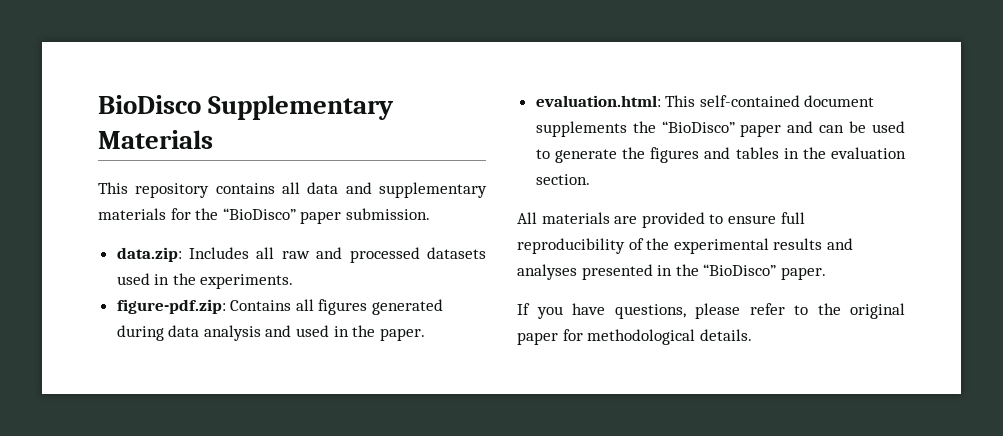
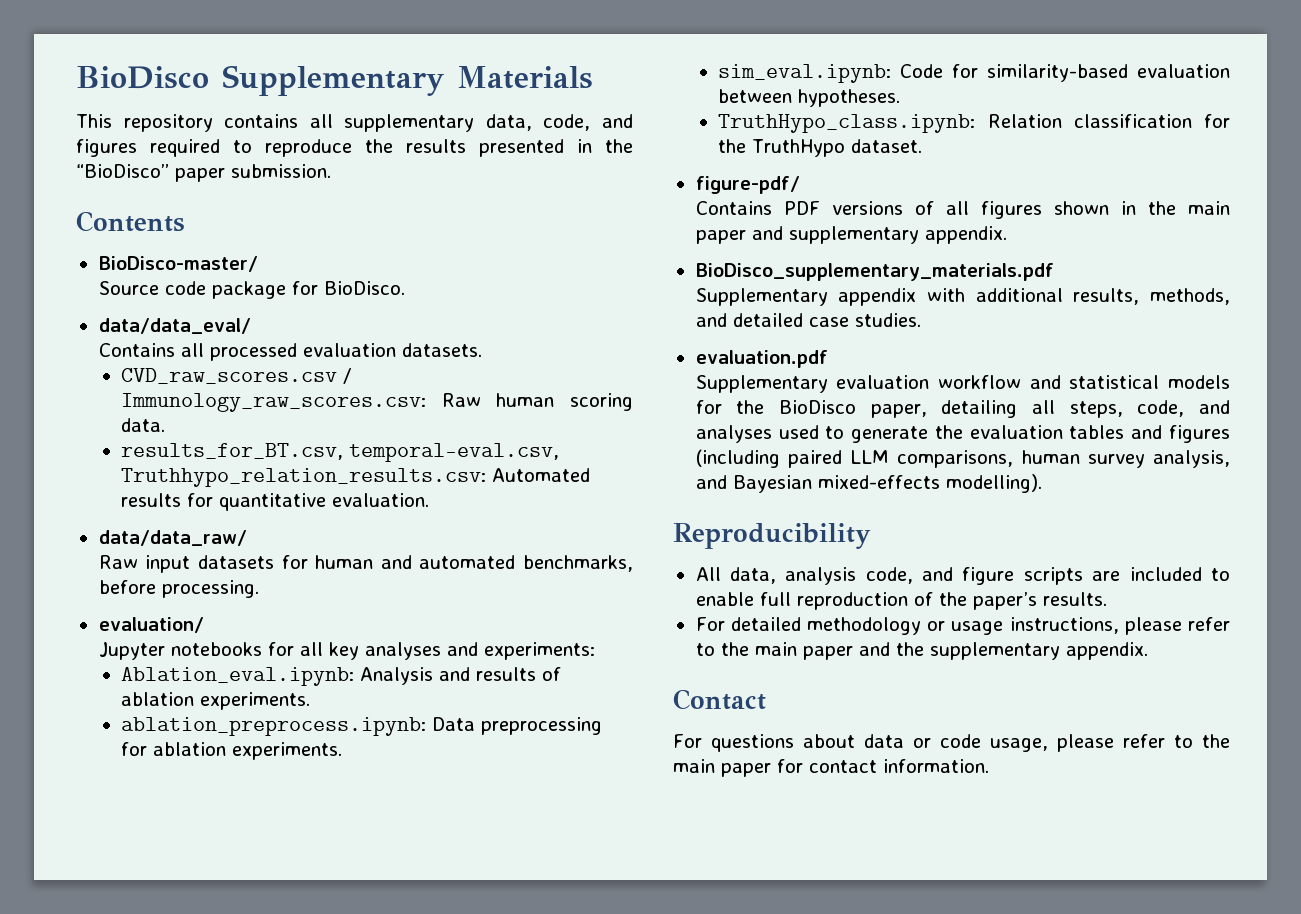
- This repository contains all data and supplementary materials for the “BioDisco” paper submission.
- data.zip: Includes all raw and processed datasets used in the experiments.
- figure-pdf.zip: Contains all figures generated during data analysis and used in the paper.
- evaluation.html: This self-contained document supplements the “BioDisco” paper and can be used to generate the figures and tables in the evaluation section.
- All materials are provided to ensure full reproducibility of the experimental results and analyses presented in the “BioDisco” paper.
- If you have questions, please refer to the original paper for methodological details.
+ This repository contains all supplementary data, code, and figures required to reproduce the results presented in the “BioDisco” paper submission.
+ Contents
+ BioDisco-master/
+ Source code package for BioDisco.
+ data/data_eval/
+ Contains all processed evaluation datasets.
+ CVD_raw_scores.csv / Immunology_raw_scores.csv: Raw human scoring data.
+ results_for_BT.csv, temporal-eval.csv, Truthhypo_relation_results.csv: Automated results for quantitative evaluation.
+ data/data_raw/
+ Raw input datasets for human and automated benchmarks, before processing.
+ evaluation/
+ Jupyter notebooks for all key analyses and experiments:
+ Ablation_eval.ipynb: Analysis and results of ablation experiments.
+ ablation_preprocess.ipynb: Data preprocessing for ablation experiments.
+ sim_eval.ipynb: Code for similarity-based evaluation between hypotheses.
+ TruthHypo_class.ipynb: Relation classification for the TruthHypo dataset.
+ figure-pdf/
+ Contains PDF versions of all figures shown in the main paper and supplementary appendix.
+ BioDisco_supplementary_materials.pdf
+ Supplementary appendix with additional results, methods, and detailed case studies.
+ evaluation.pdf
+ Supplementary evaluation workflow and statistical models for the BioDisco paper, detailing all steps, code, and analyses used to generate the evaluation tables and figures (including paired LLM comparisons, human survey analysis, and Bayesian mixed-effects modelling).
+ Reproducibility
+ All data, analysis code, and figure scripts are included to enable full reproduction of the paper’s results.
+ For detailed methodology or usage instructions, please refer to the main paper and the supplementary appendix.
+ Contact
+ For questions about data or code usage, please refer to the main paper for contact information.

